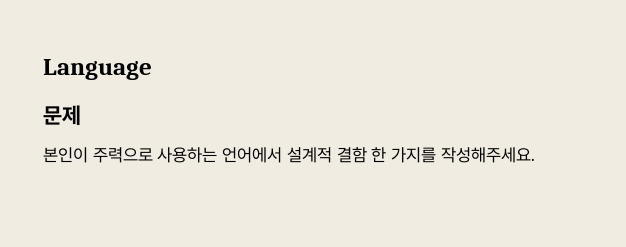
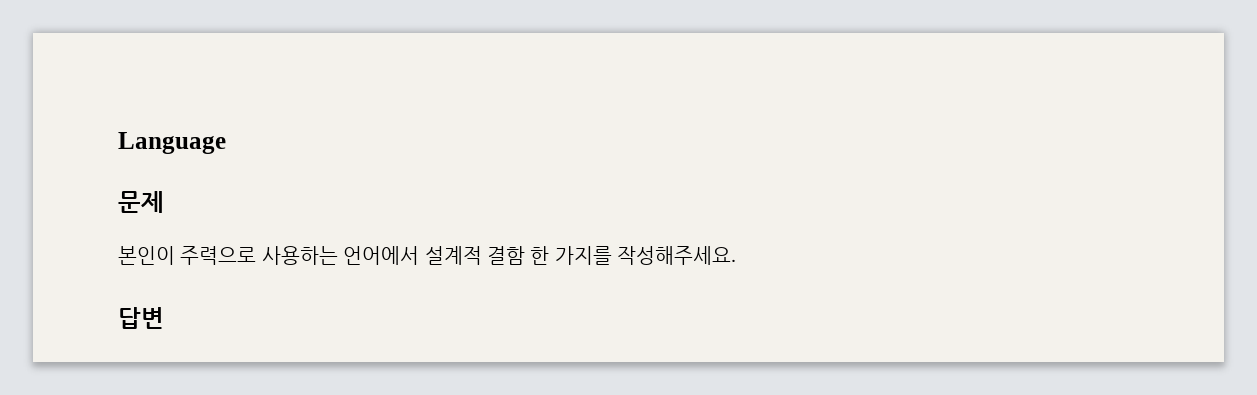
+ 답변

